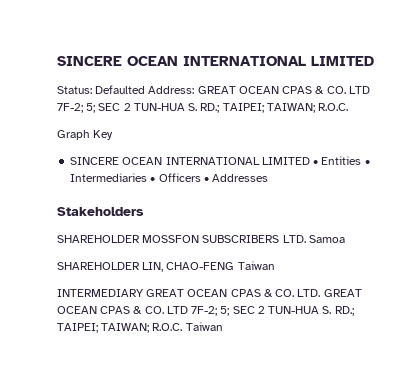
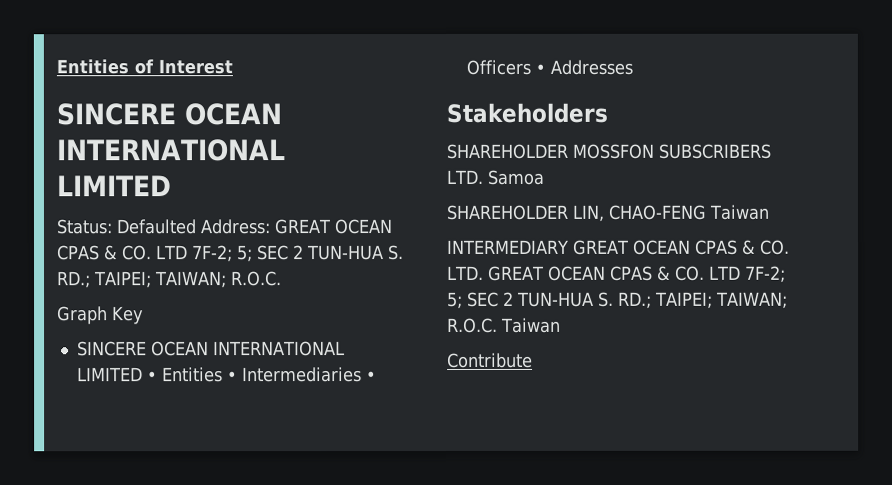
+ Entities of Interest
+ Contribute

